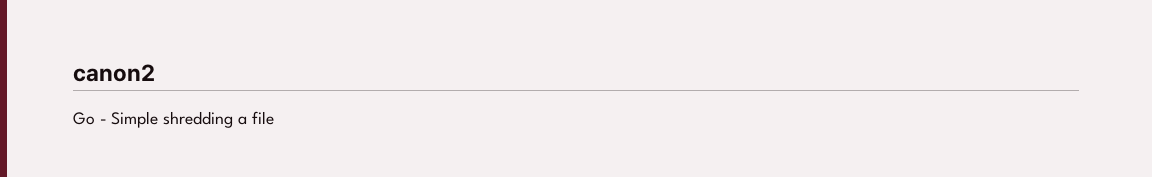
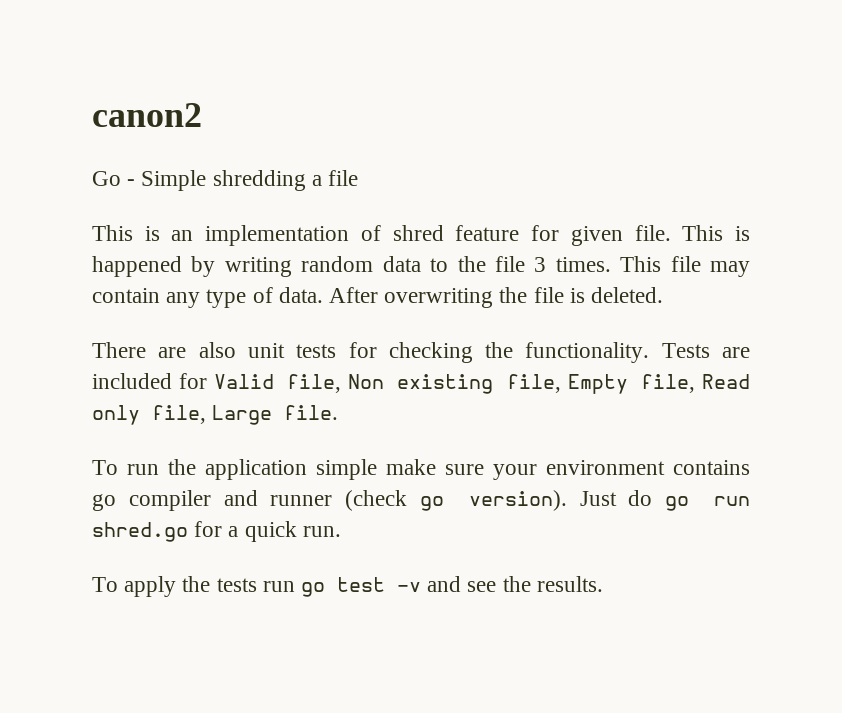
+ This is an implementation of shred feature for given file. This is happened by writing random data to the file 3 times. This file may contain any type of data. After overwriting the file is deleted.
+ There are also unit tests for checking the functionality. Tests are included for Valid file, Non existing file, Empty file, Read only file, Large file.
+ To run the application simple make sure your environment contains go compiler and runner (check go version). Just do go run shred.go for a quick run.
+ To apply the tests run go test -v and see the results.

